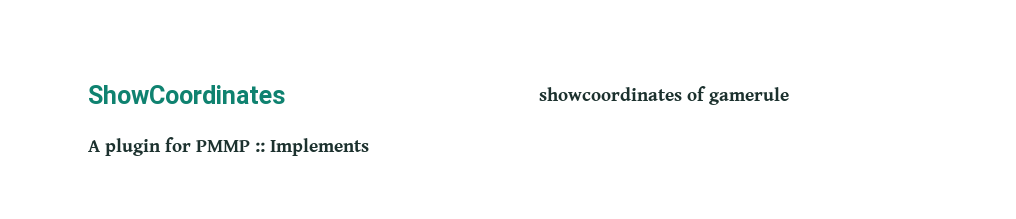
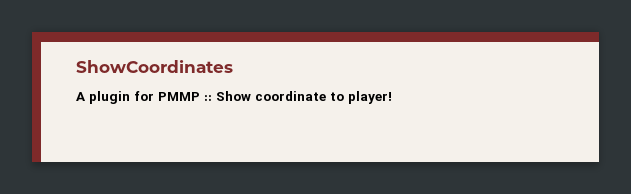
- A plugin for PMMP :: Implements showcoordinates of gamerule
+ A plugin for PMMP :: Show coordinate to player!

